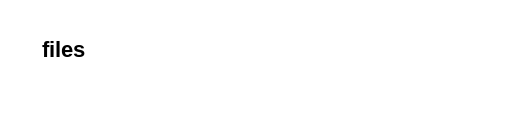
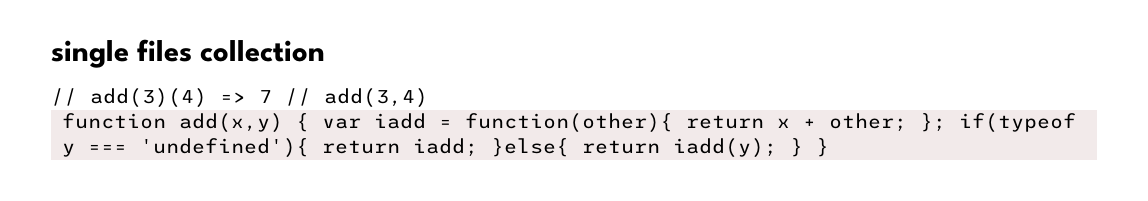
- files
+ single files collection
+ // add(3)(4) => 7 // add(3,4)
+ function add(x,y) { var iadd = function(other){ return x + other; }; if(typeof y === 'undefined'){ return iadd; }else{ return iadd(y); } }

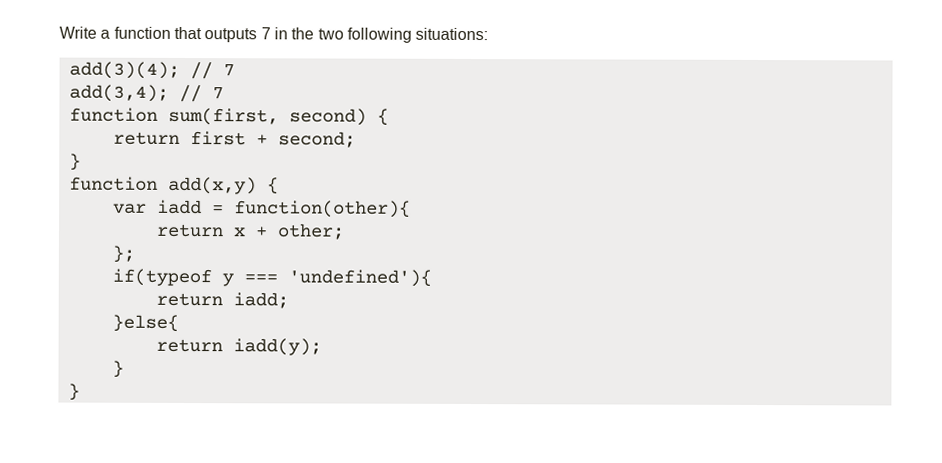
- single files collection
- // add(3)(4) => 7 // add(3,4)
+ Write a function that outputs 7 in the two following situations:
+ add(3)(4); // 7
+ add(3,4); // 7
+ function sum(first, second) {
+ return first + second;
+ }
- function add(x,y) { var iadd = function(other){ return x + other; }; if(typeof y === 'undefined'){ return iadd; }else{ return iadd(y); } }
+ function add(x,y) {
+ var iadd = function(other){
+ return x + other;
+ };
+ if(typeof y === 'undefined'){
+ return iadd;
+ }else{
+ return iadd(y);
+ }
+ }

